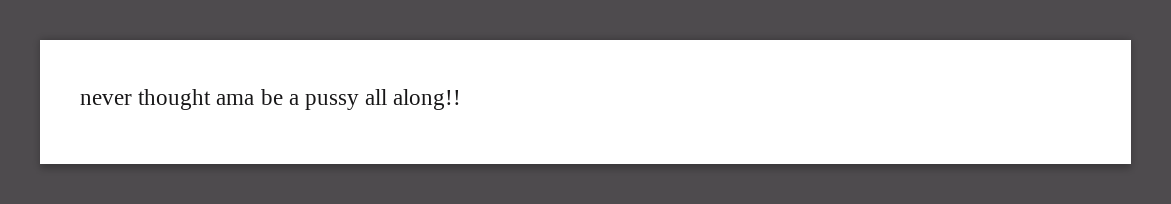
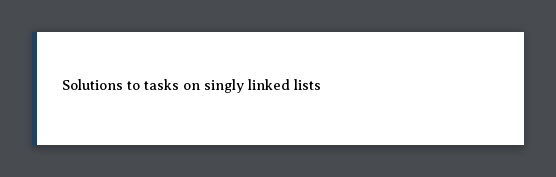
- never thought ama be a pussy all along!!
+ Solutions to tasks on singly linked lists

